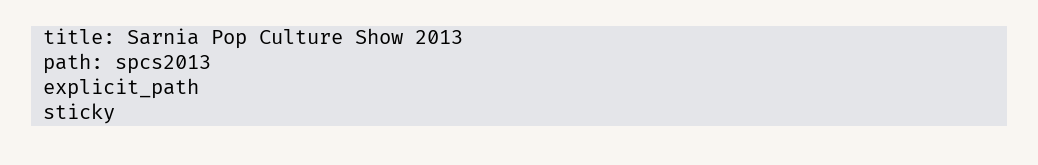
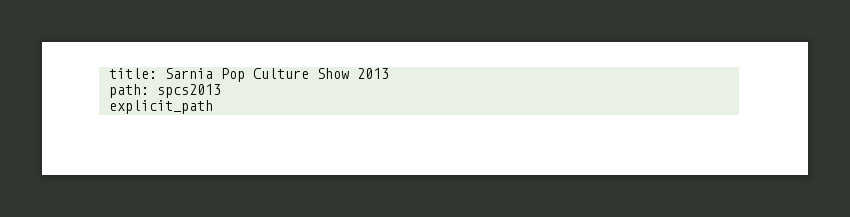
- sticky

